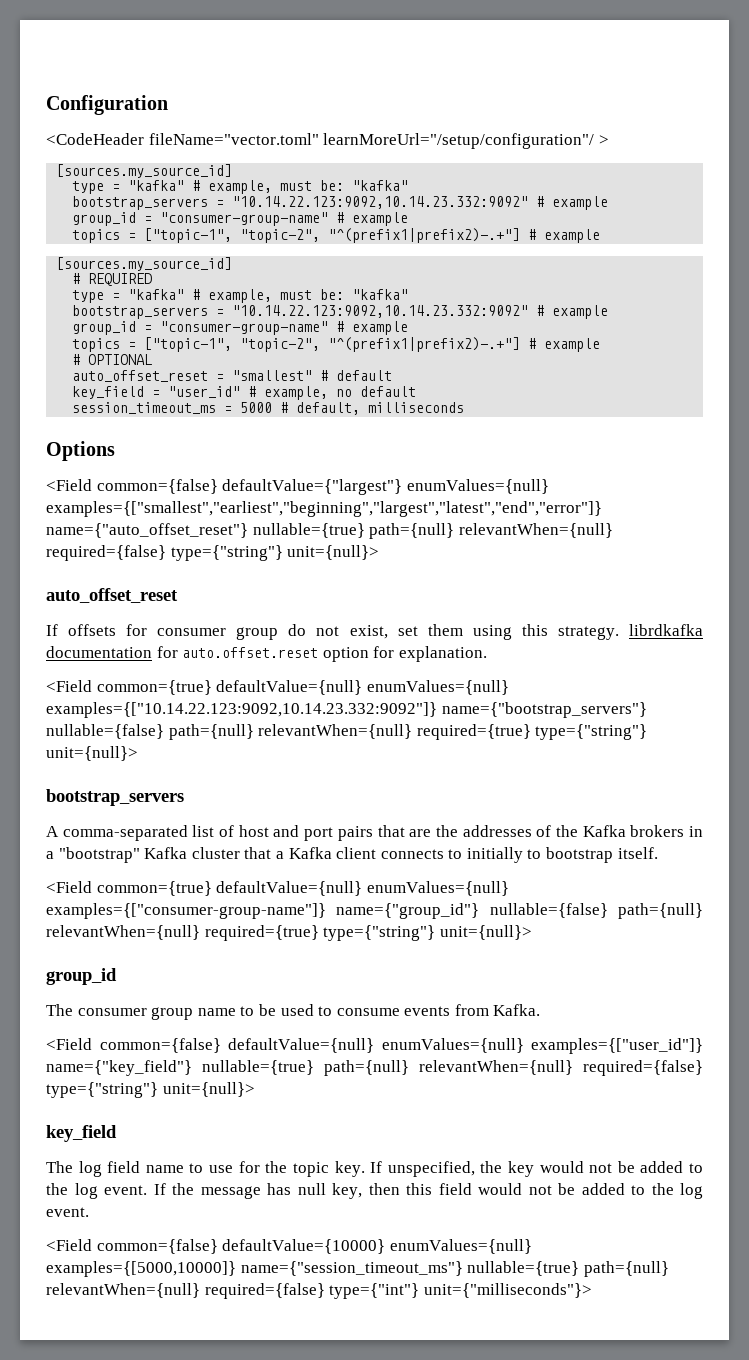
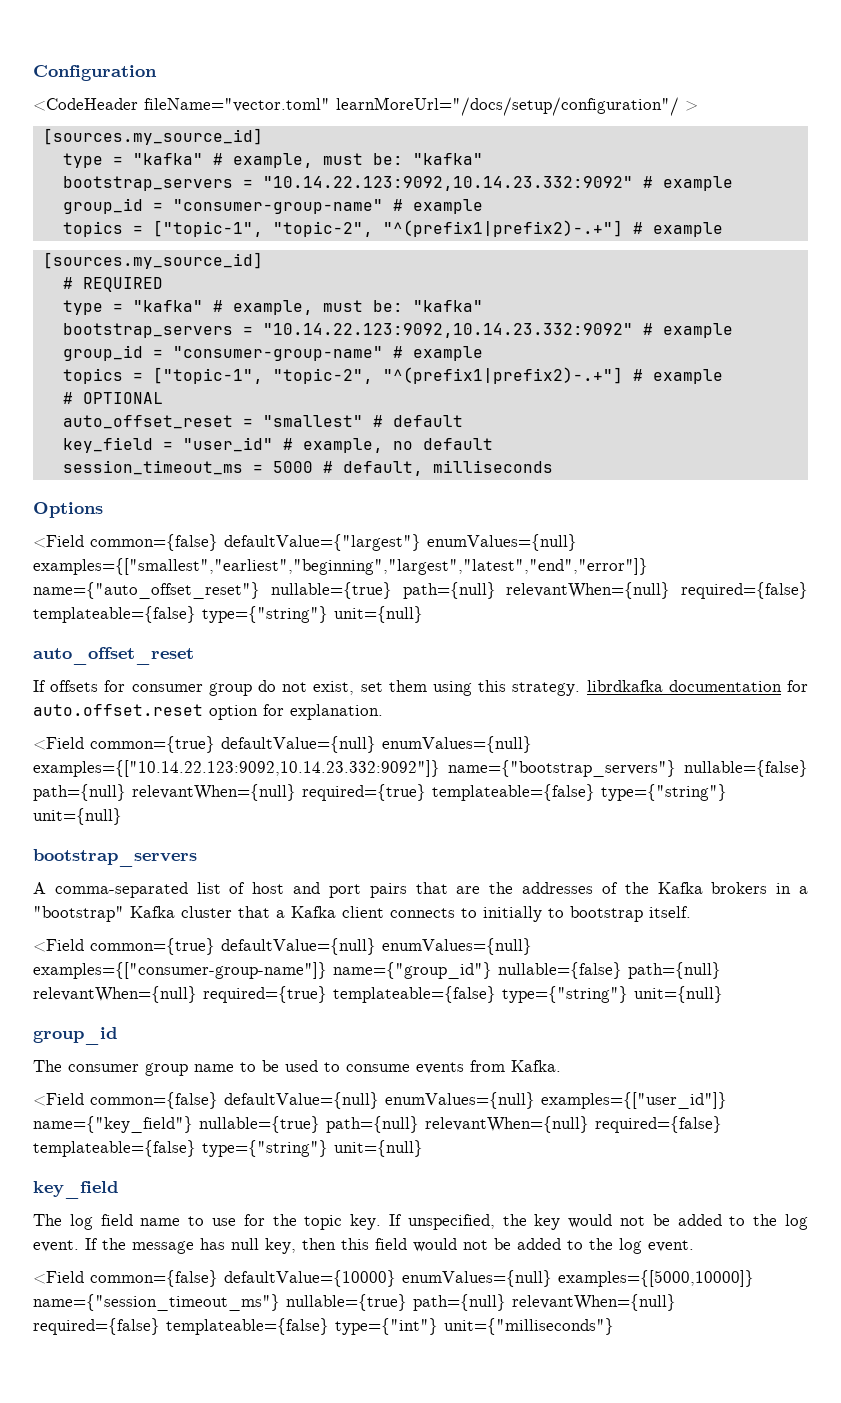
- <CodeHeader fileName="vector.toml" learnMoreUrl="/setup/configuration"/ >
+ <CodeHeader fileName="vector.toml" learnMoreUrl="/docs/setup/configuration"/ >
- <Field common={false} defaultValue={"largest"} enumValues={null} examples={["smallest","earliest","beginning","largest","latest","end","error"]} name={"auto_offset_reset"} nullable={true} path={null} relevantWhen={null} required={false} type={"string"} unit={null}>
+ <Field common={false} defaultValue={"largest"} enumValues={null} examples={["smallest","earliest","beginning","largest","latest","end","error"]} name={"auto_offset_reset"} nullable={true} path={null} relevantWhen={null} required={false} templateable={false} type={"string"} unit={null}
- <Field common={true} defaultValue={null} enumValues={null} examples={["10.14.22.123:9092,10.14.23.332:9092"]} name={"bootstrap_servers"} nullable={false} path={null} relevantWhen={null} required={true} type={"string"} unit={null}>
+ <Field common={true} defaultValue={null} enumValues={null} examples={["10.14.22.123:9092,10.14.23.332:9092"]} name={"bootstrap_servers"} nullable={false} path={null} relevantWhen={null} required={true} templateable={false} type={"string"} unit={null}
- <Field common={true} defaultValue={null} enumValues={null} examples={["consumer-group-name"]} name={"group_id"} nullable={false} path={null} relevantWhen={null} required={true} type={"string"} unit={null}>
+ <Field common={true} defaultValue={null} enumValues={null} examples={["consumer-group-name"]} name={"group_id"} nullable={false} path={null} relevantWhen={null} required={true} templateable={false} type={"string"} unit={null}
- <Field common={false} defaultValue={null} enumValues={null} examples={["user_id"]} name={"key_field"} nullable={true} path={null} relevantWhen={null} required={false} type={"string"} unit={null}>
+ <Field common={false} defaultValue={null} enumValues={null} examples={["user_id"]} name={"key_field"} nullable={true} path={null} relevantWhen={null} required={false} templateable={false} type={"string"} unit={null}
- <Field common={false} defaultValue={10000} enumValues={null} examples={[5000,10000]} name={"session_timeout_ms"} nullable={true} path={null} relevantWhen={null} required={false} type={"int"} unit={"milliseconds"}>
+ <Field common={false} defaultValue={10000} enumValues={null} examples={[5000,10000]} name={"session_timeout_ms"} nullable={true} path={null} relevantWhen={null} required={false} templateable={false} type={"int"} unit={"milliseconds"}

